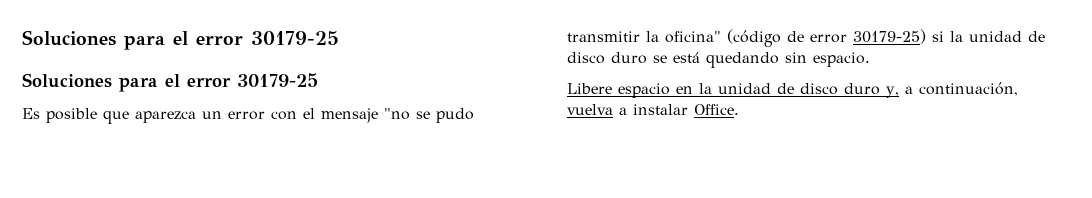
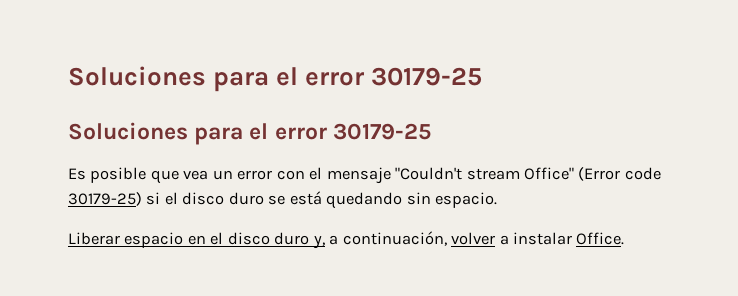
- Es posible que aparezca un error con el mensaje "no se pudo transmitir la oficina" (código de error 30179-25) si la unidad de disco duro se está quedando sin espacio.
+ Es posible que vea un error con el mensaje "Couldn't stream Office" (Error code 30179-25) si el disco duro se está quedando sin espacio.
- Libere espacio en la unidad de disco duro y, a continuación, vuelva a instalar Office.
+ Liberar espacio en el disco duro y, a continuación, volver a instalar Office.

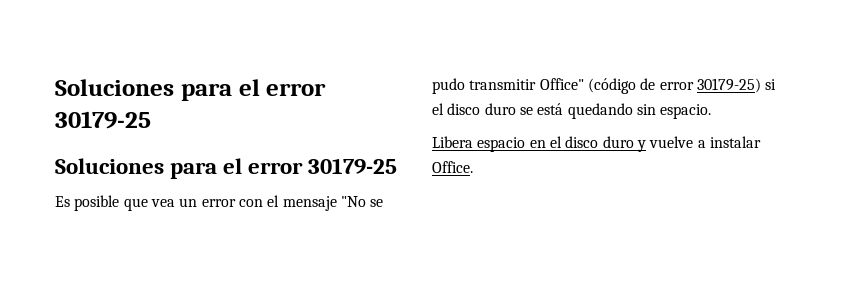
- Es posible que vea un error con el mensaje "Couldn't stream Office" (Error code 30179-25) si el disco duro se está quedando sin espacio.
+ Es posible que vea un error con el mensaje "No se pudo transmitir Office" (código de error 30179-25) si el disco duro se está quedando sin espacio.
- Liberar espacio en el disco duro y, a continuación, volver a instalar Office.
+ Libera espacio en el disco duro y vuelve a instalar Office.

